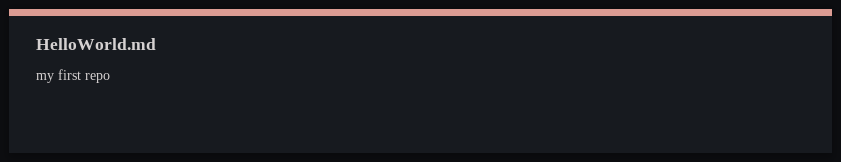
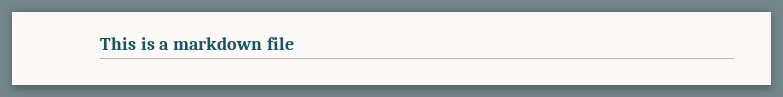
- HelloWorld.md
- my first repo
+ This is a markdown file

